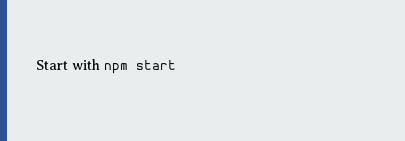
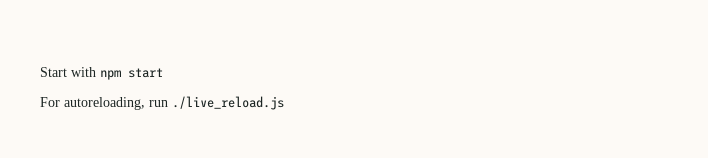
+ For autoreloading, run ./live_reload.js

